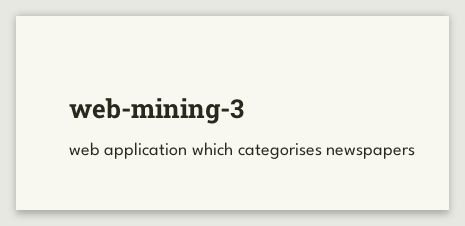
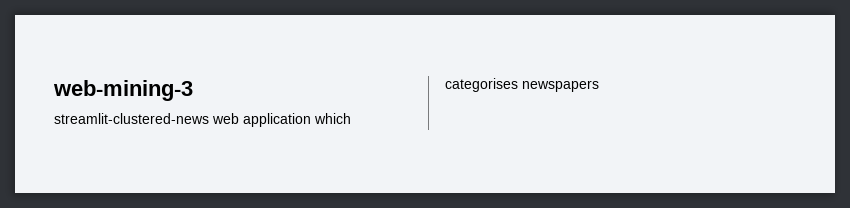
- web application which categorises newspapers
+ streamlit-clustered-news web application which categorises newspapers

